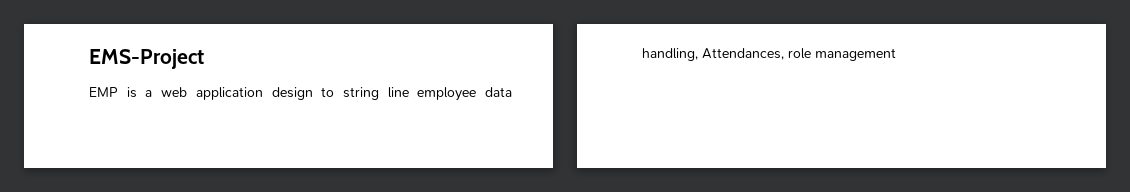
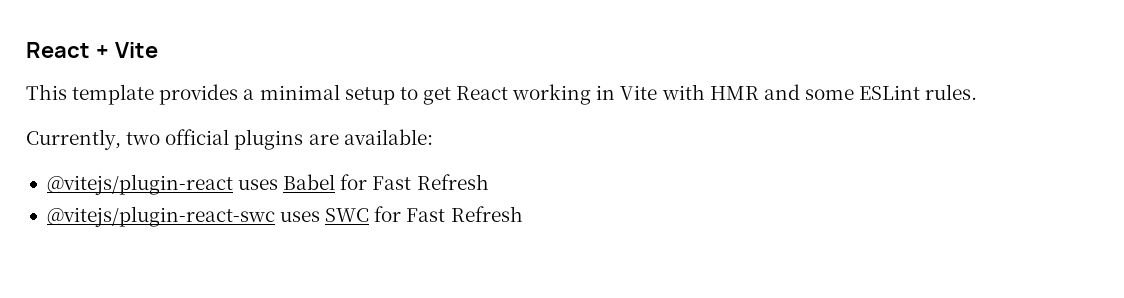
- EMS-Project
- EMP is a web application design to string line employee data handling, Attendances, role management
+ React + Vite
+ This template provides a minimal setup to get React working in Vite with HMR and some ESLint rules.
+ Currently, two official plugins are available:
+ @vitejs/plugin-react uses Babel for Fast Refresh
+ @vitejs/plugin-react-swc uses SWC for Fast Refresh

